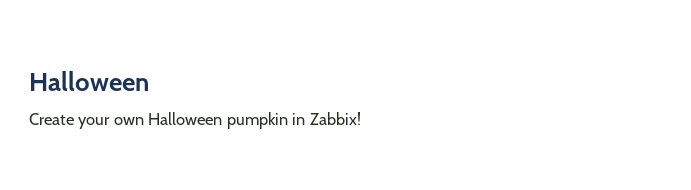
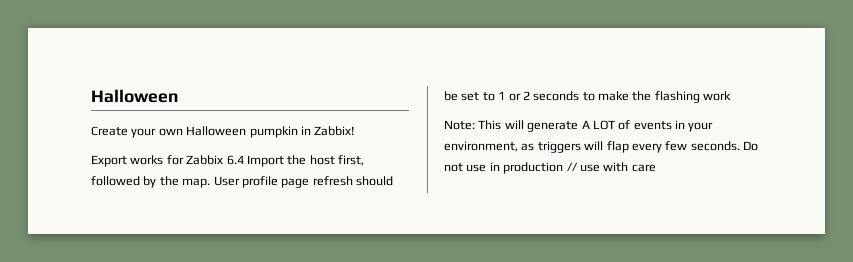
+ Export works for Zabbix 6.4 Import the host first, followed by the map. User profile page refresh should be set to 1 or 2 seconds to make the flashing work
+ Note: This will generate A LOT of events in your environment, as triggers will flap every few seconds. Do not use in production // use with care

